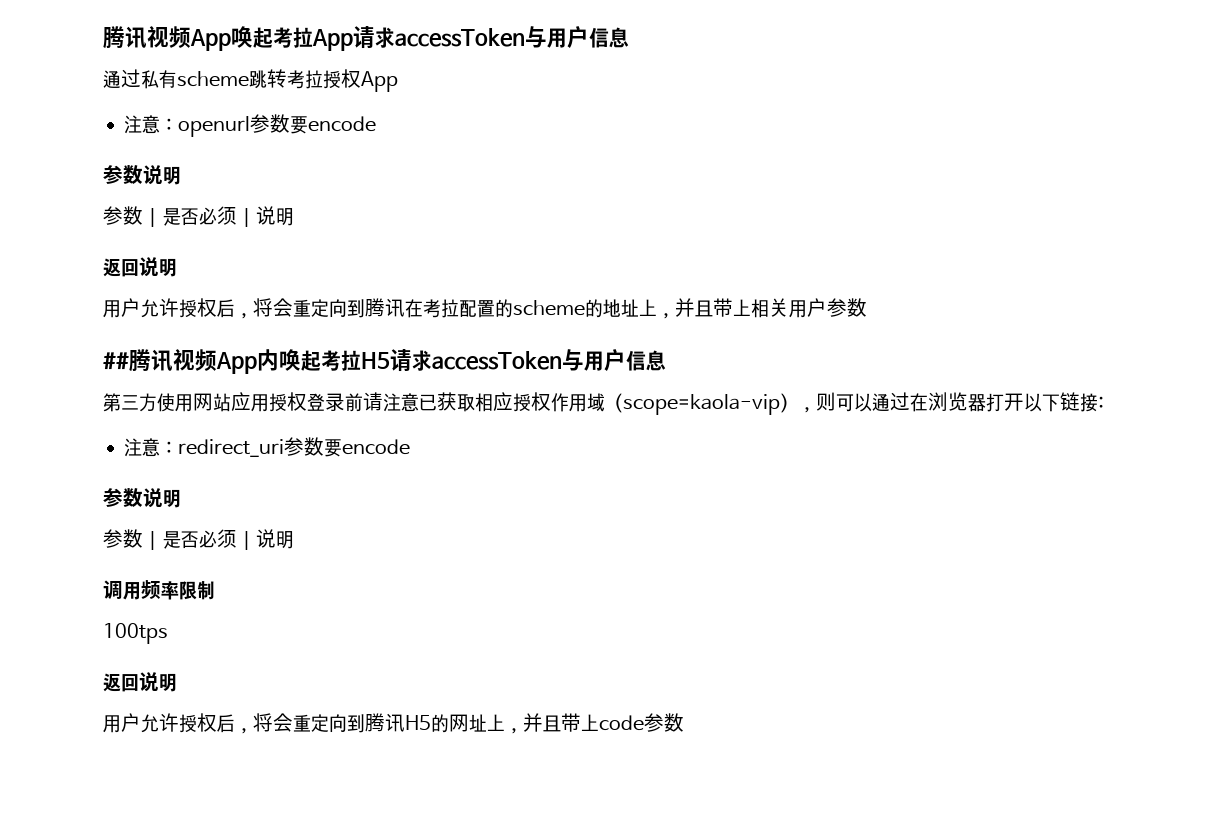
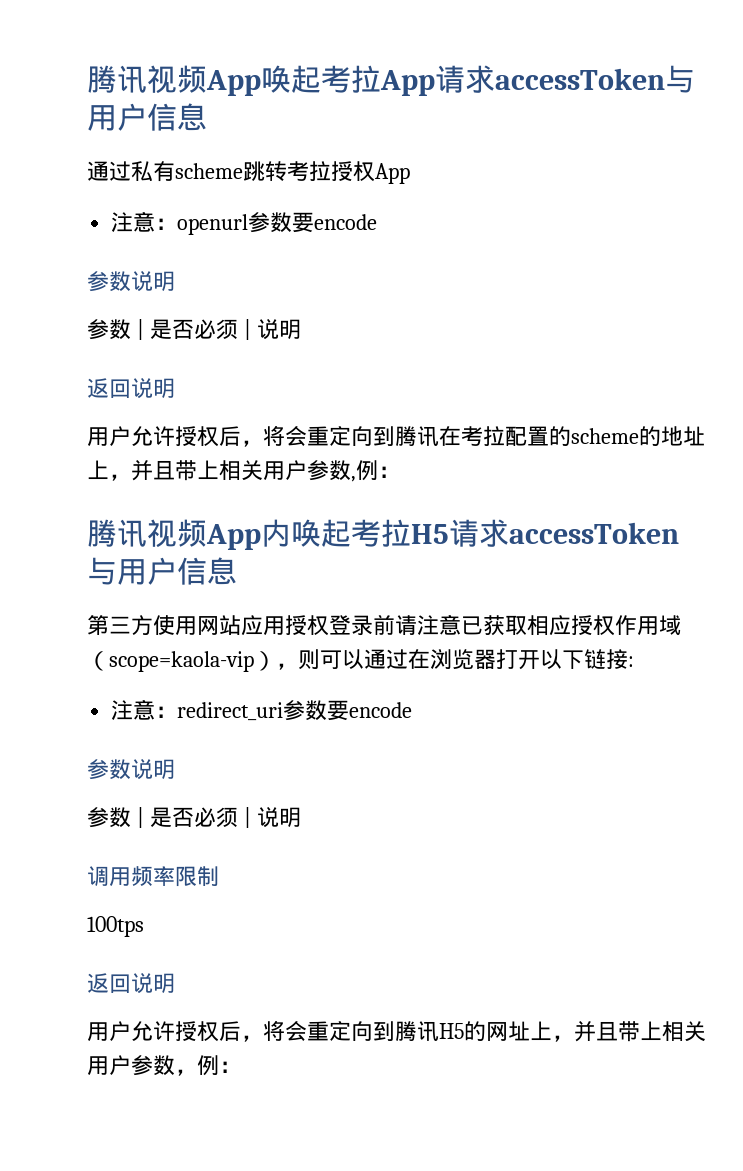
- 用户允许授权后，将会重定向到腾讯在考拉配置的scheme的地址上，并且带上相关用户参数
- ##腾讯视频App内唤起考拉H5请求accessToken与用户信息
+ 用户允许授权后，将会重定向到腾讯在考拉配置的scheme的地址上，并且带上相关用户参数,例：
+ 腾讯视频App内唤起考拉H5请求accessToken与用户信息
- 用户允许授权后，将会重定向到腾讯H5的网址上，并且带上code参数
+ 用户允许授权后，将会重定向到腾讯H5的网址上，并且带上相关用户参数，例：

